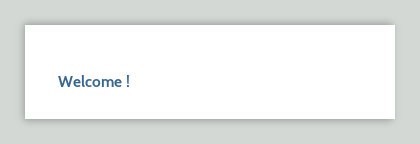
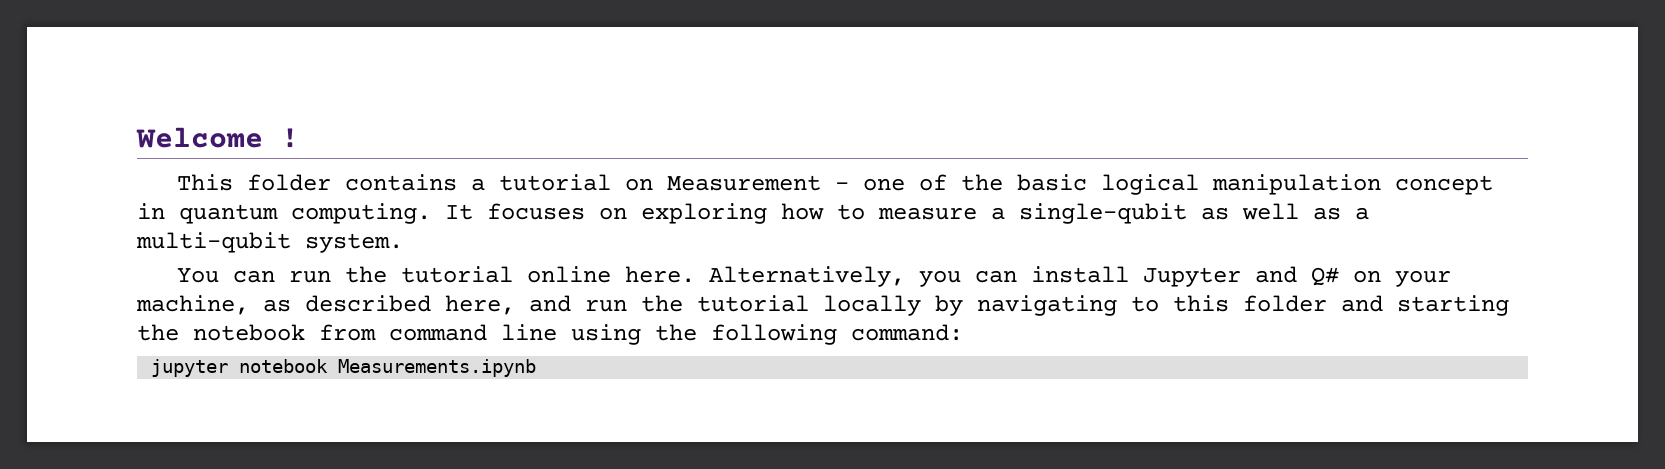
+ This folder contains a tutorial on Measurement - one of the basic logical manipulation concept in quantum computing. It focuses on exploring how to measure a single-qubit as well as a multi-qubit system.
+ You can run the tutorial online here. Alternatively, you can install Jupyter and Q# on your machine, as described here, and run the tutorial locally by navigating to this folder and starting the notebook from command line using the following command:
+ jupyter notebook Measurements.ipynb

